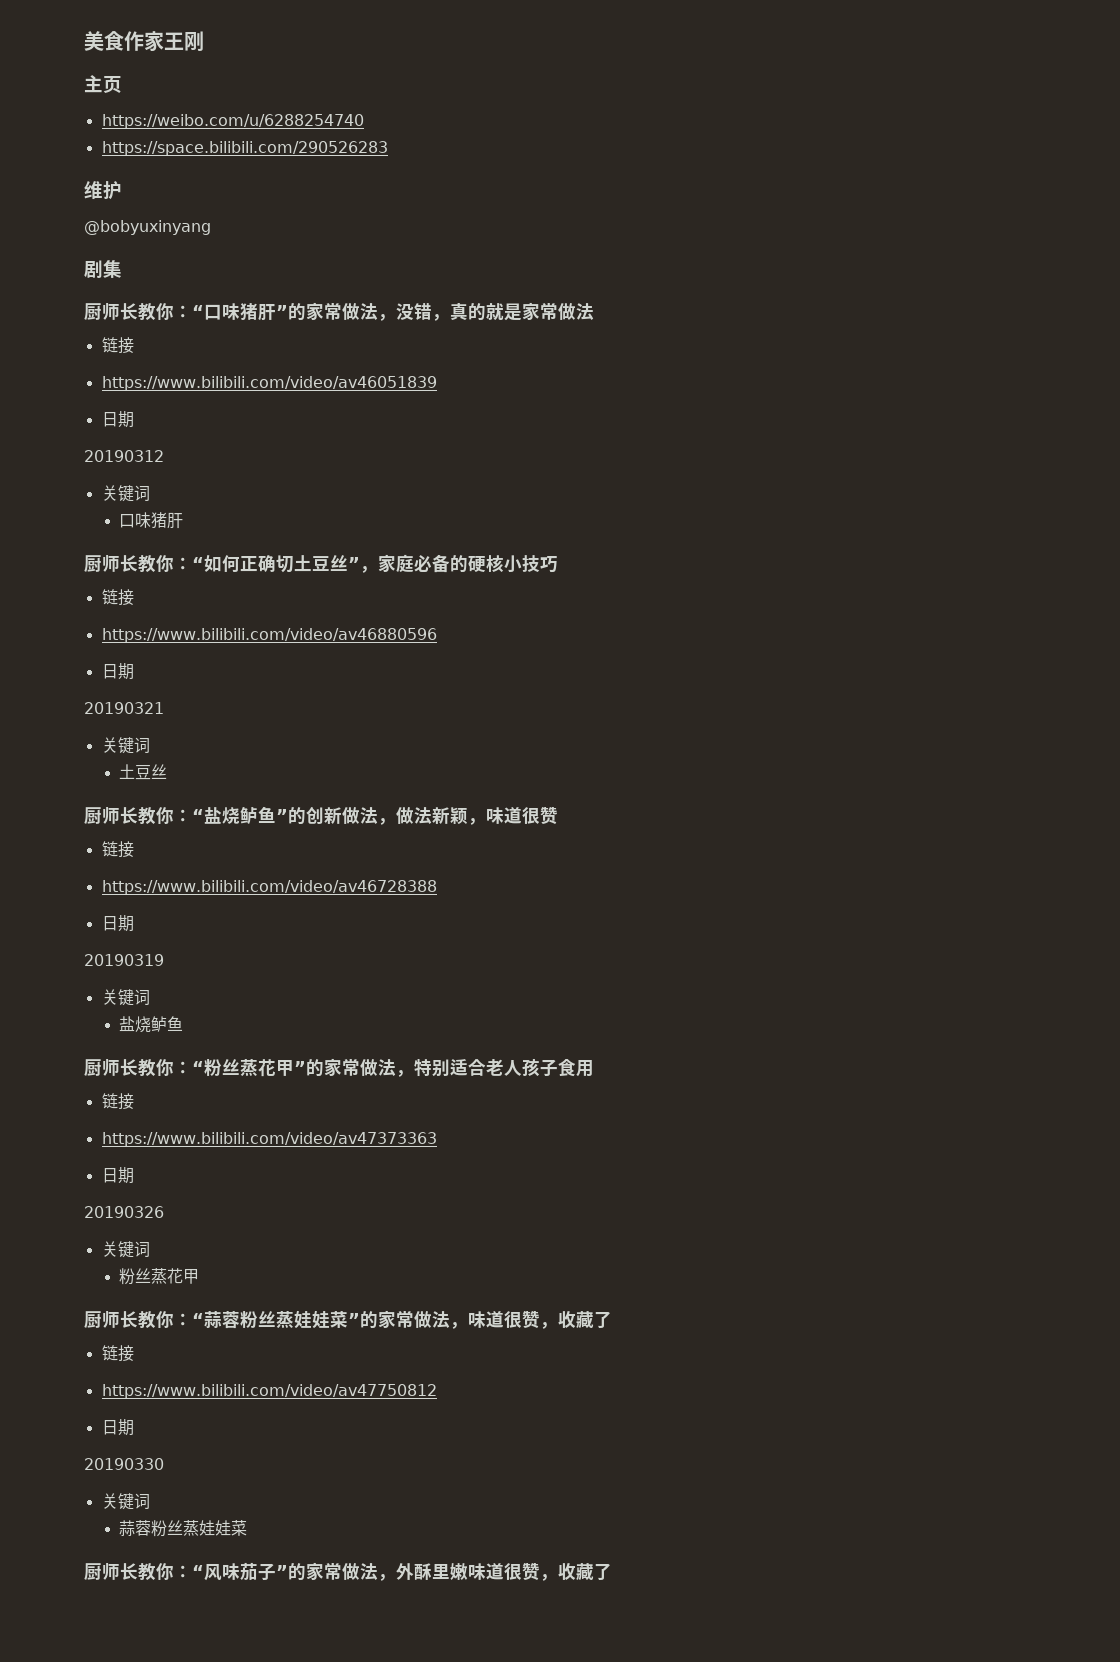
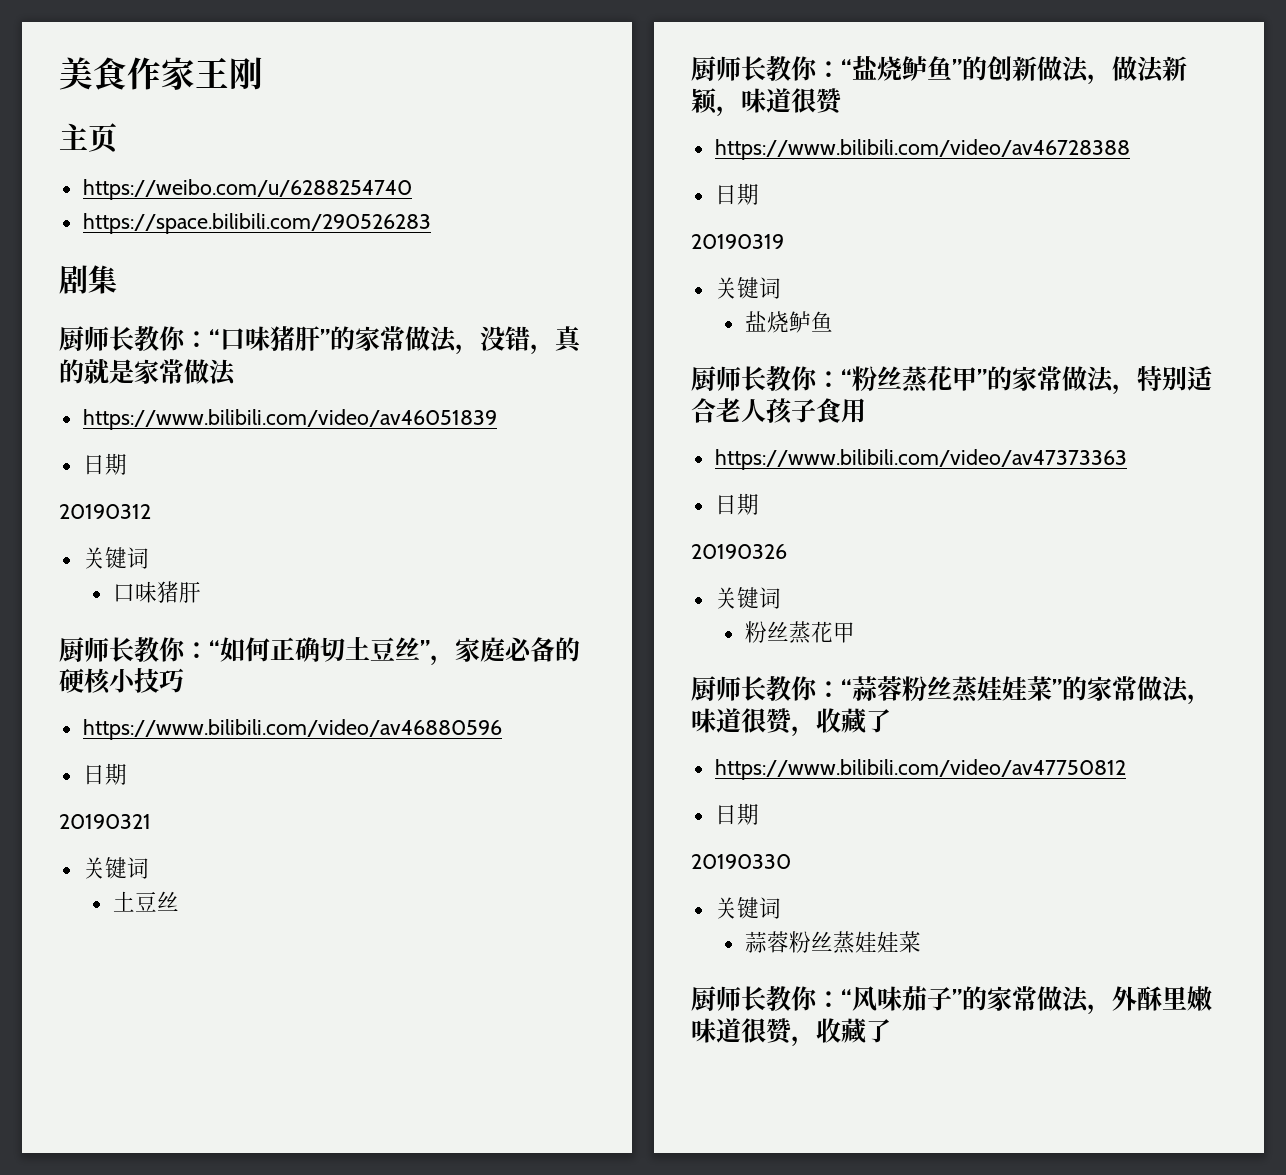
- 维护
- @bobyuxinyang
  厨师长教你：“口味猪肝”的家常做法，没错，真的就是家常做法
- 链接
  厨师长教你：“如何正确切土豆丝”，家庭必备的硬核小技巧
- 链接
  厨师长教你：“盐烧鲈鱼”的创新做法，做法新颖，味道很赞
- 链接
  厨师长教你：“粉丝蒸花甲”的家常做法，特别适合老人孩子食用
- 链接
  厨师长教你：“蒜蓉粉丝蒸娃娃菜”的家常做法，味道很赞，收藏了
- 链接

